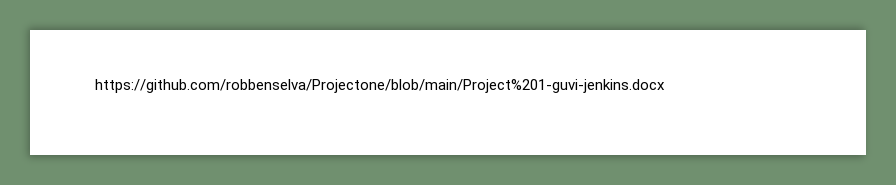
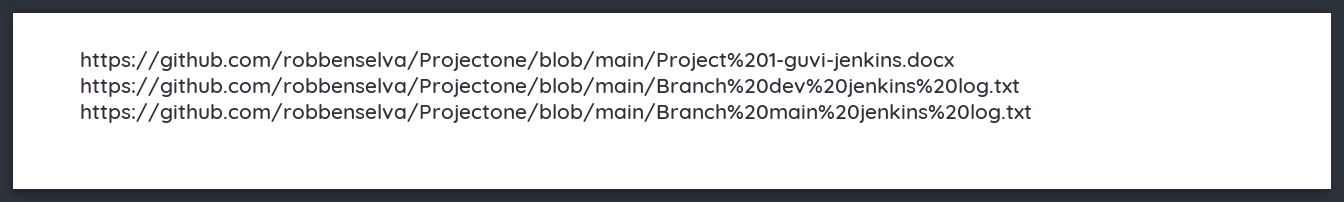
- https://github.com/robbenselva/Projectone/blob/main/Project%201-guvi-jenkins.docx
+ https://github.com/robbenselva/Projectone/blob/main/Project%201-guvi-jenkins.docx https://github.com/robbenselva/Projectone/blob/main/Branch%20dev%20jenkins%20log.txt https://github.com/robbenselva/Projectone/blob/main/Branch%20main%20jenkins%20log.txt

